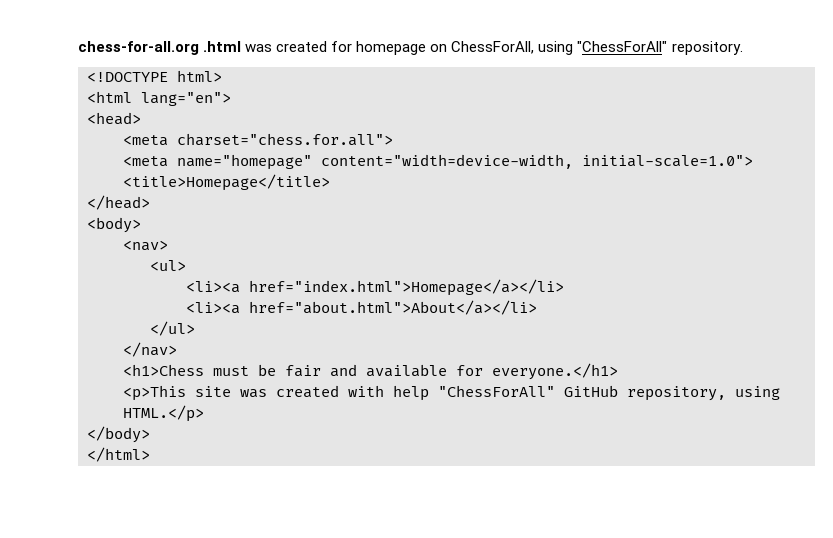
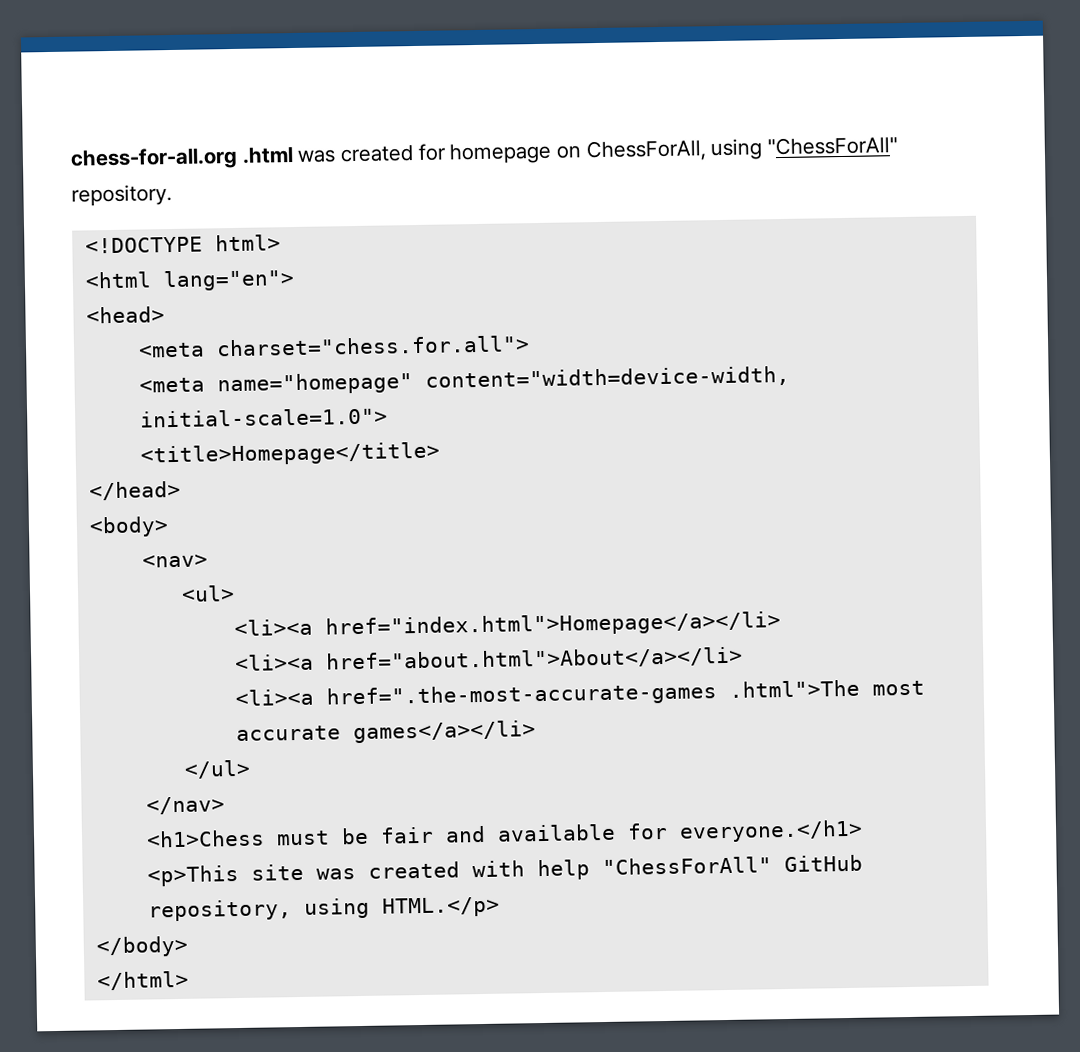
+ <li><a href=".the-most-accurate-games .html">The most accurate games</a></li>

